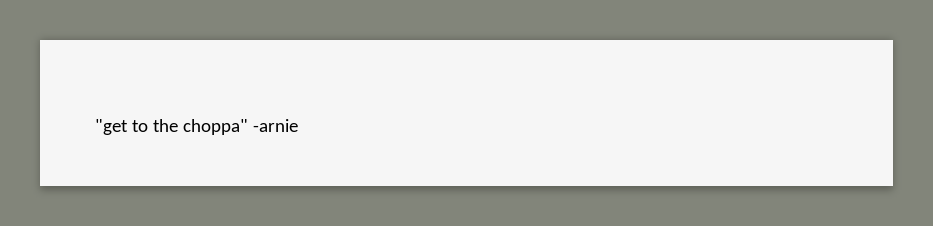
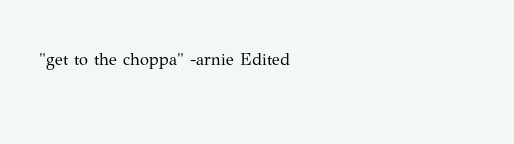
- "get to the choppa" -arnie
+ "get to the choppa" -arnie Edited

